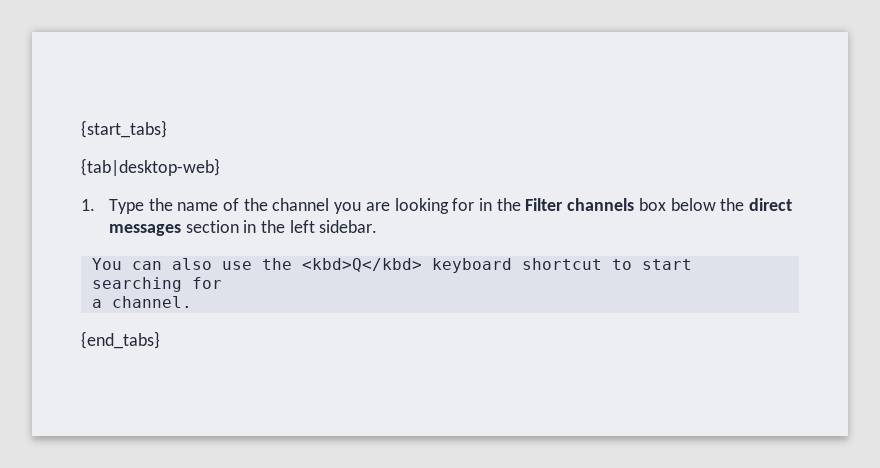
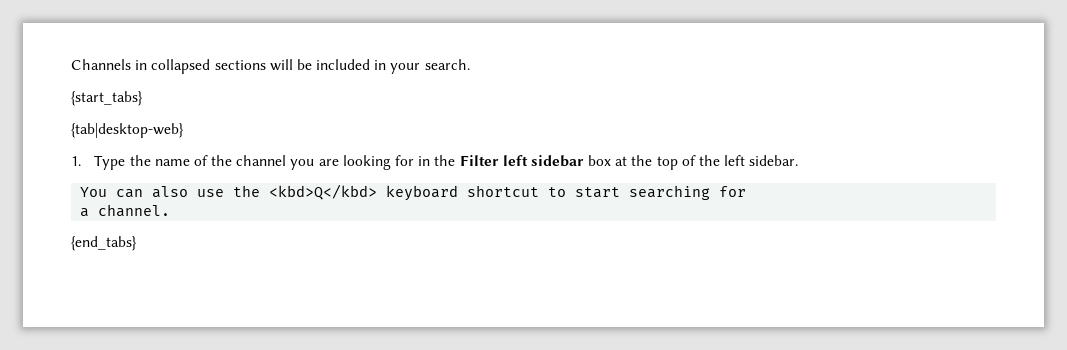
+ Channels in collapsed sections will be included in your search.
- 1. Type the name of the channel you are looking for in the Filter channels box below the direct messages section in the left sidebar.
+ 1. Type the name of the channel you are looking for in the Filter left sidebar box at the top of the left sidebar.

